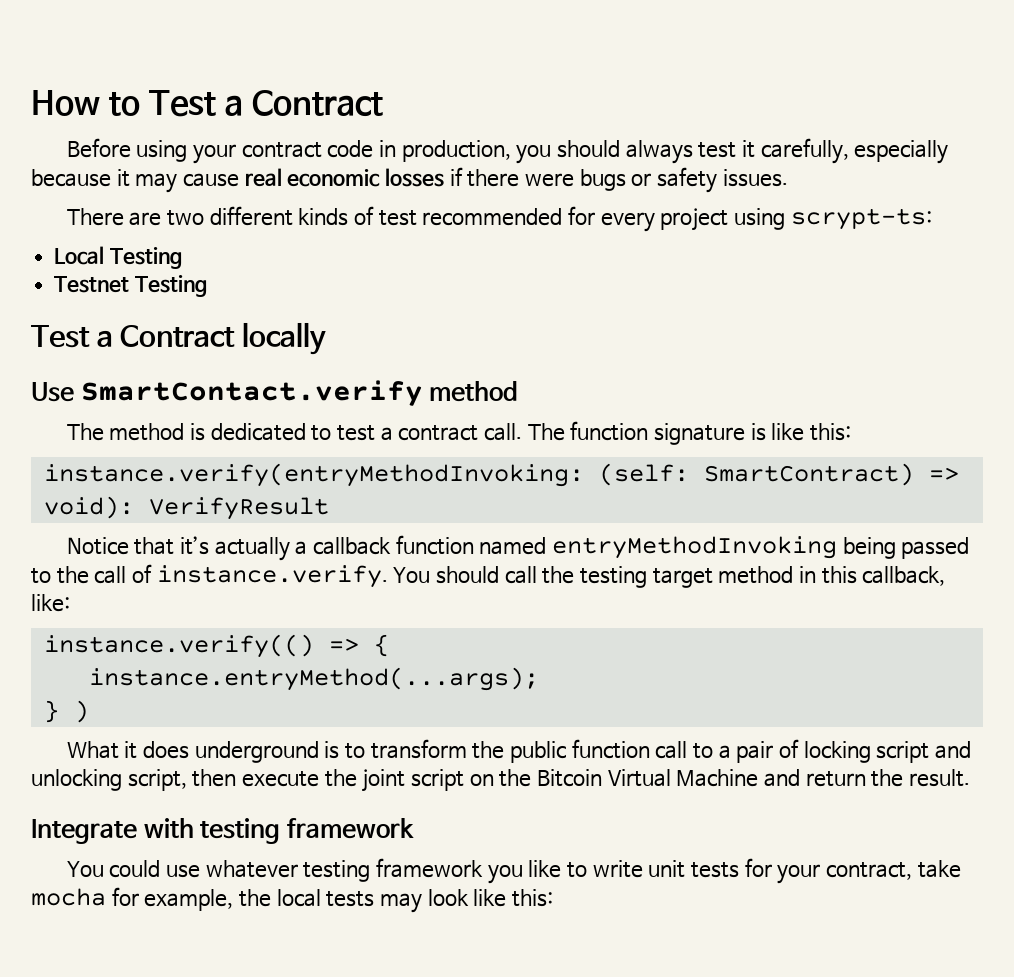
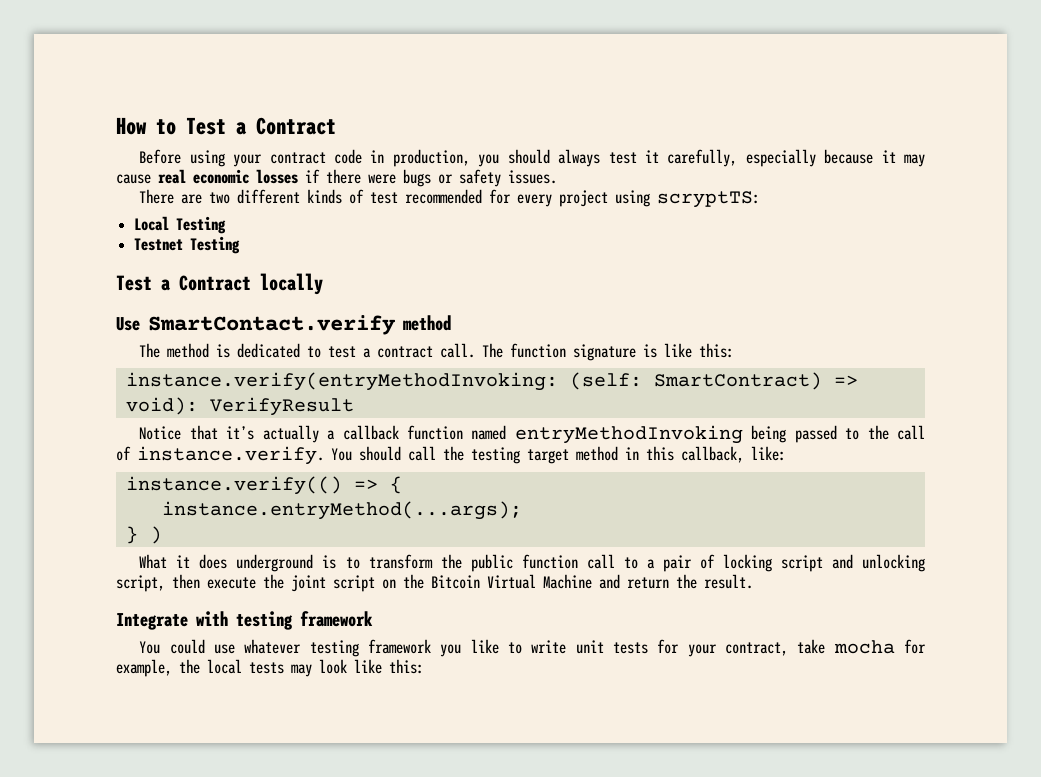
- There are two different kinds of test recommended for every project using scrypt-ts:
+ There are two different kinds of test recommended for every project using scryptTS:

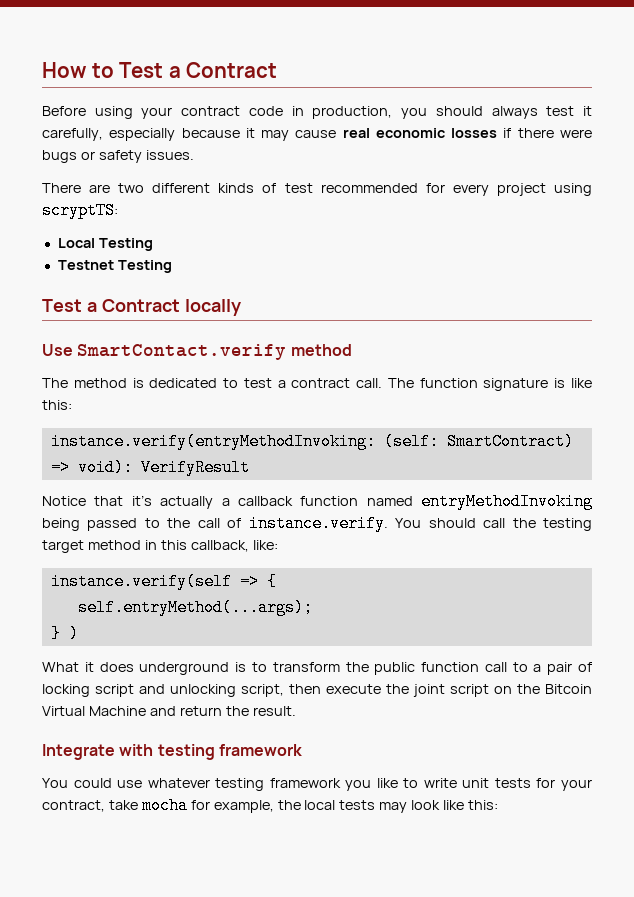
- instance.verify(() => {
+ instance.verify(self => {
- instance.entryMethod(...args);
+ self.entryMethod(...args);

